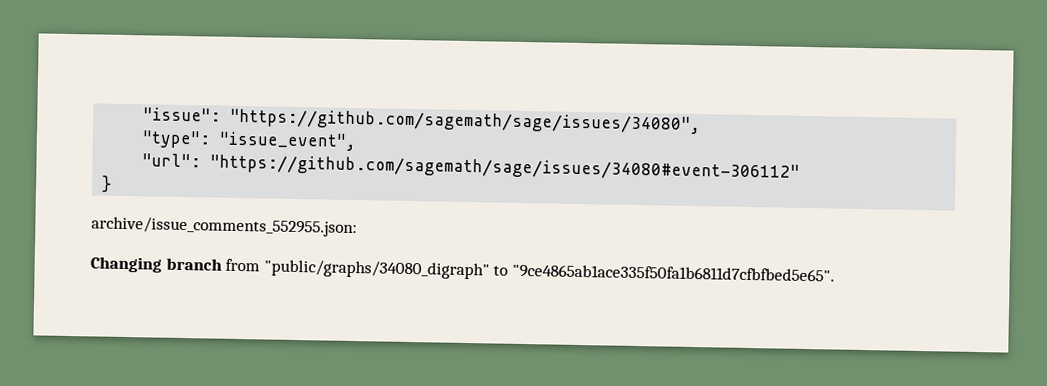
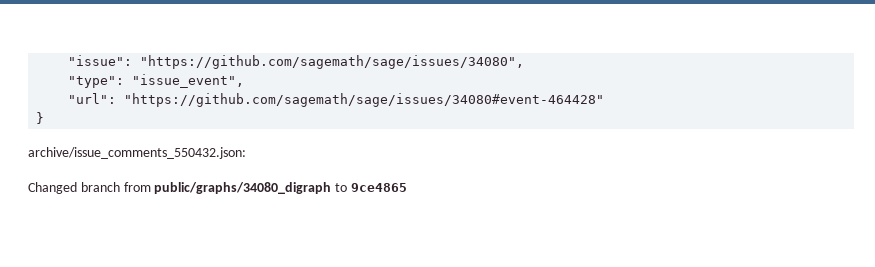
- "url": "https://github.com/sagemath/sage/issues/34080#event-306112"
+ "url": "https://github.com/sagemath/sage/issues/34080#event-464428"
- archive/issue_comments_552955.json:
- Changing branch from "public/graphs/34080_digraph" to "9ce4865ab1ace335f50fa1b6811d7cfbfbed5e65".
+ archive/issue_comments_550432.json:
+ Changed branch from public/graphs/34080_digraph to 9ce4865

